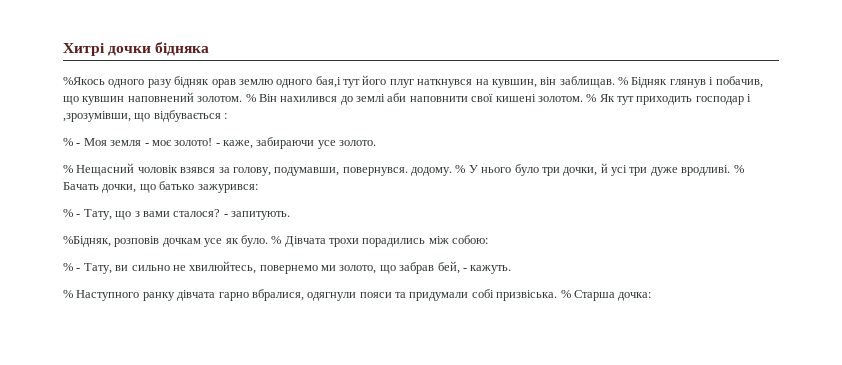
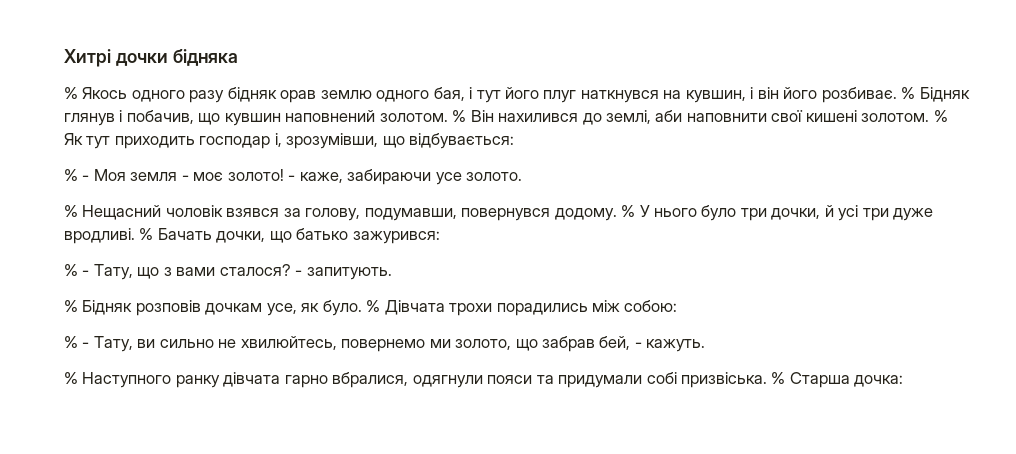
- %Якось одного разу бідняк орав землю одного бая,і тут його плуг наткнувся на кувшин, він заблищав.
+ % Якось одного разу бідняк орав землю одного бая, і тут його плуг наткнувся на кувшин, і він його розбиває.
- % Він нахилився до землі аби наповнити свої кишені золотом.
+ % Він нахилився до землі, аби наповнити свої кишені золотом.
- % Як тут приходить господар і ,зрозумівши, що відбувається :
+ % Як тут приходить господар і, зрозумівши, що відбувається:
- % Нещасний чоловік взявся за голову, подумавши, повернувся. додому.
+ % Нещасний чоловік взявся за голову, подумавши, повернувся додому.
- %Бідняк, розповів дочкам усе як було.
+ % Бідняк розповів дочкам усе, як було.

